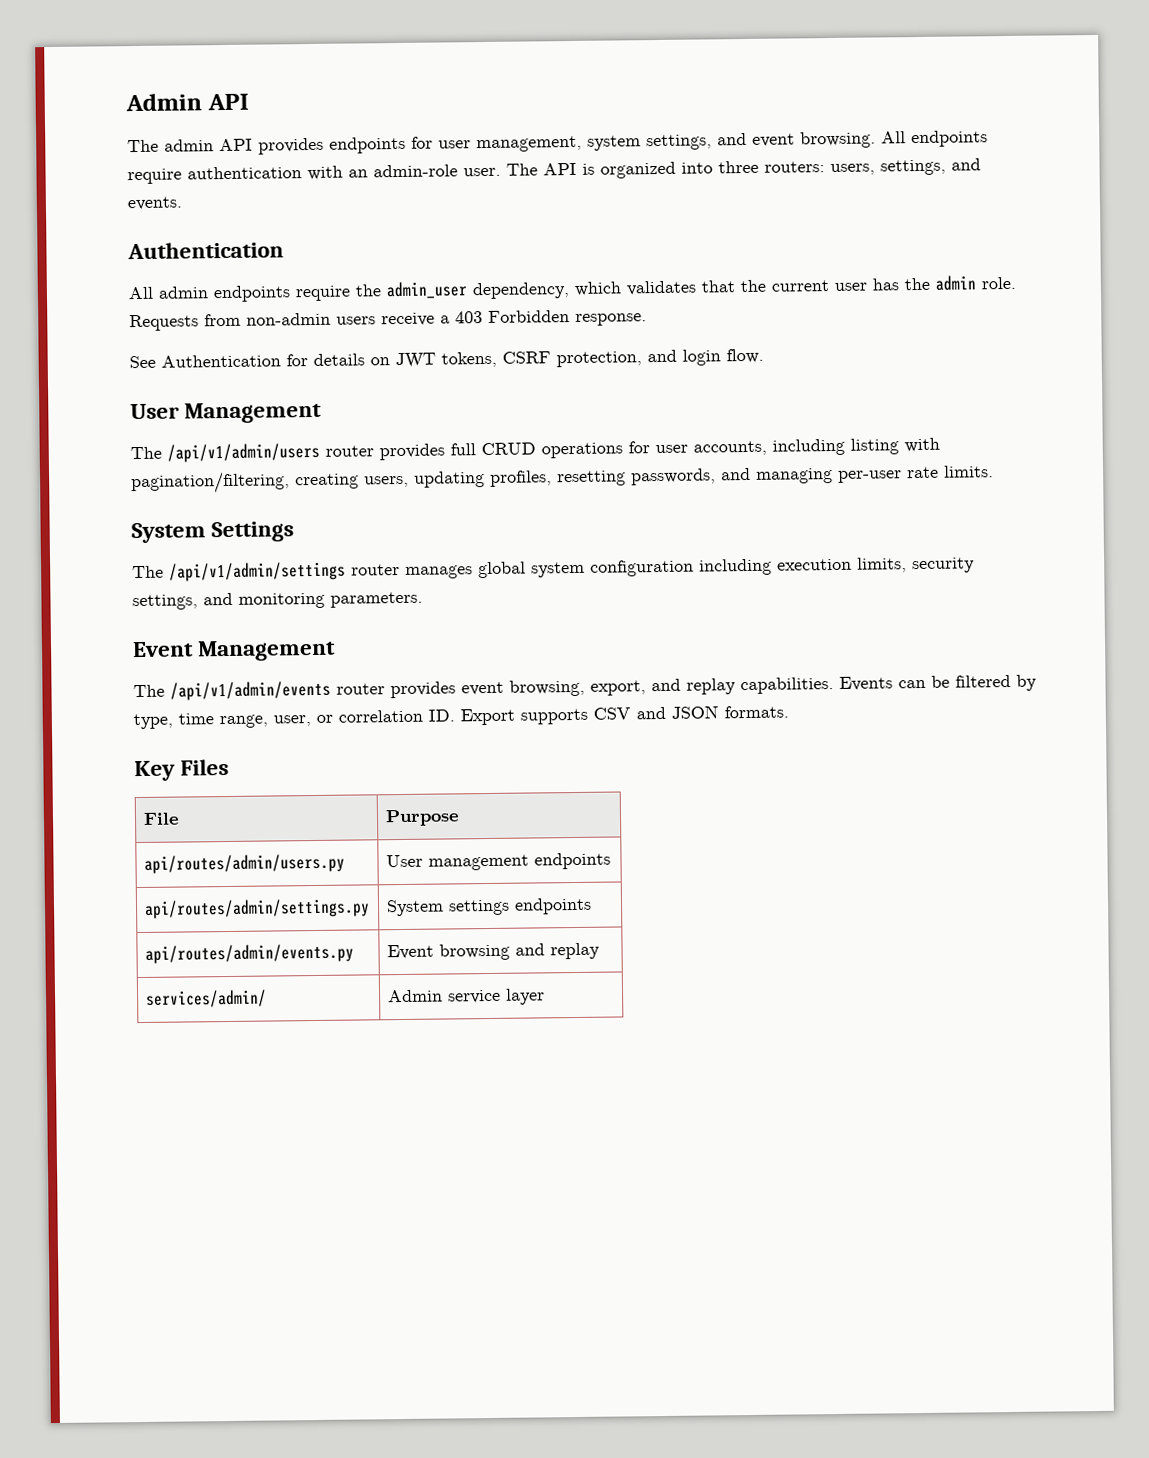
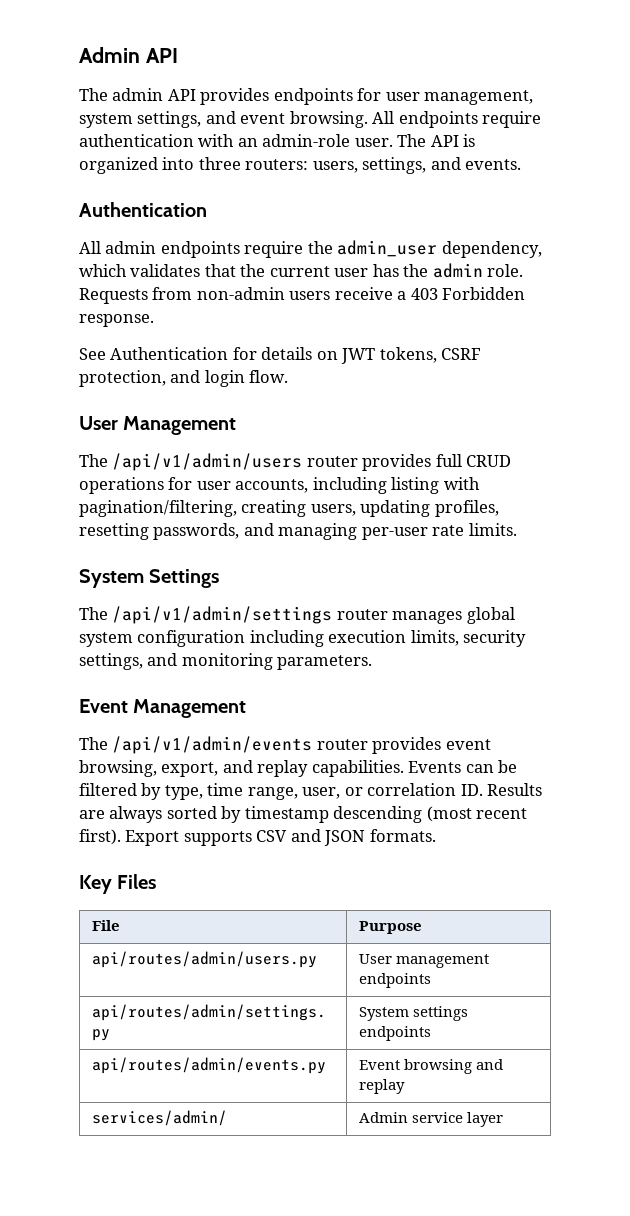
- Events can be filtered by type, time range, user, or correlation ID. Export supports CSV and JSON formats.
+ Events can be filtered by type, time range, user, or correlation ID. Results are always sorted by timestamp descending (most recent first). Export supports CSV and JSON formats.

